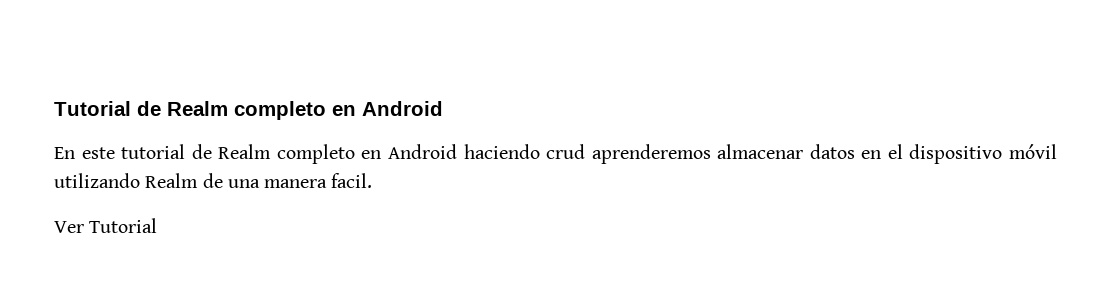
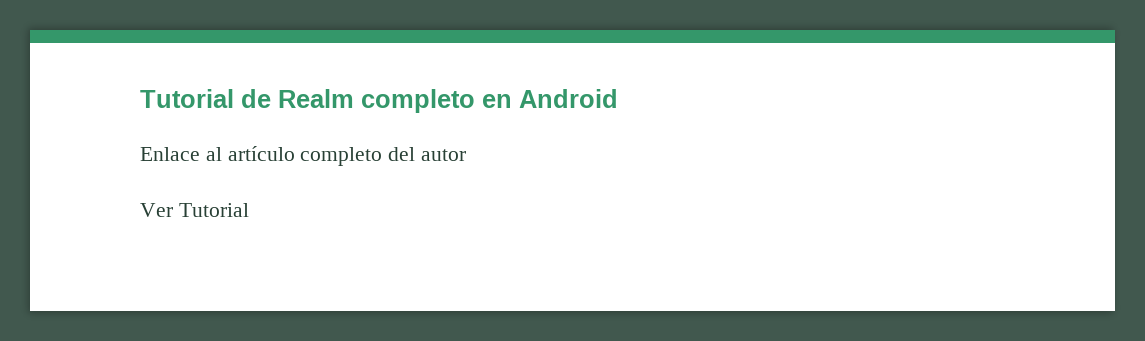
- En este tutorial de Realm completo en Android haciendo crud aprenderemos almacenar datos en el dispositivo móvil utilizando Realm de una manera facil.
+ Enlace al artículo completo del autor

